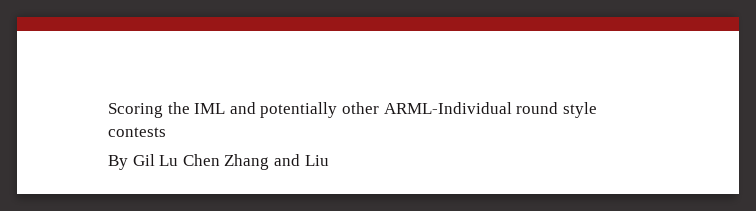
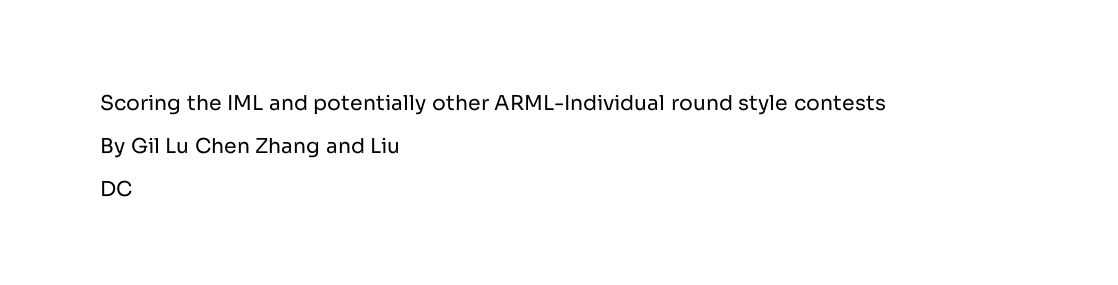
+ DC

